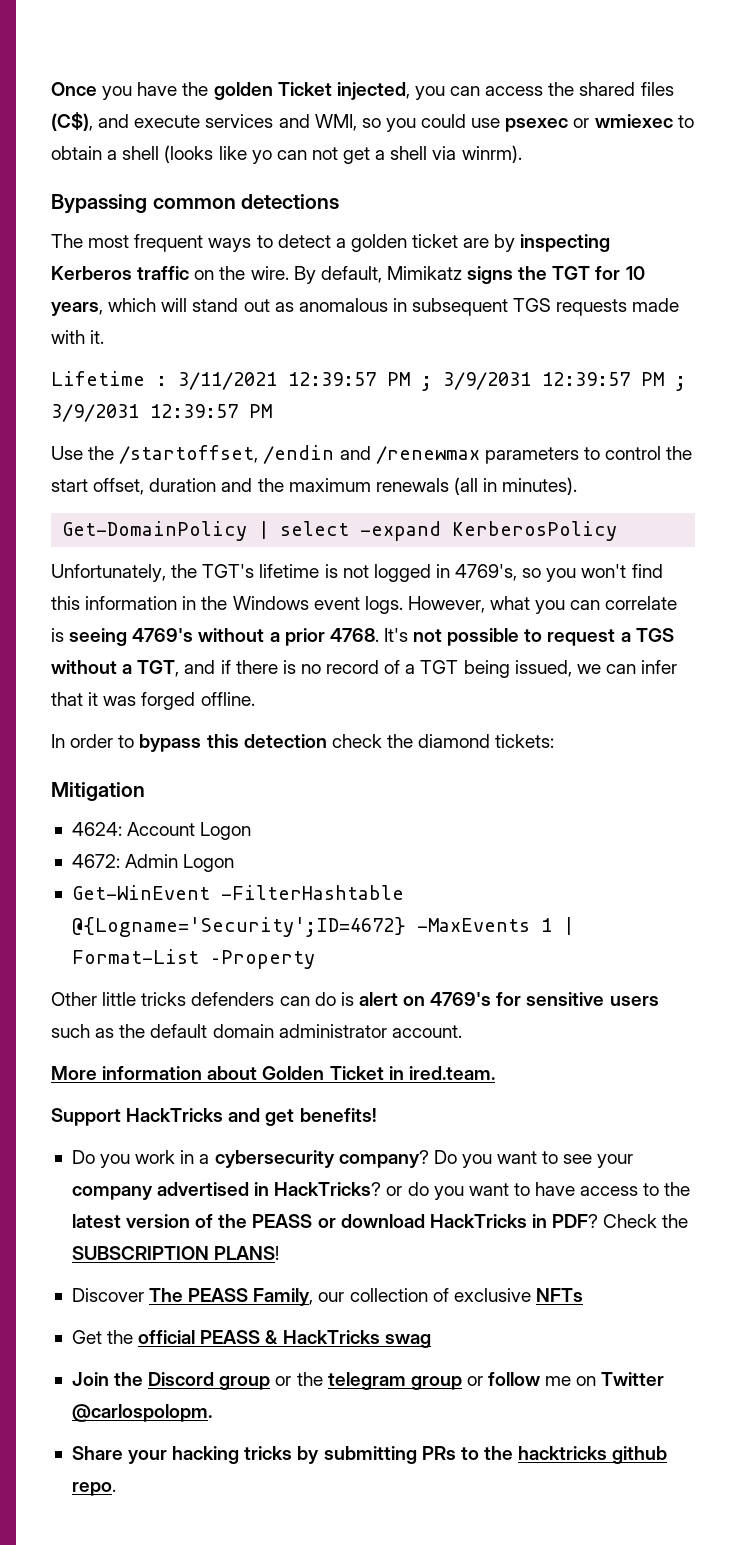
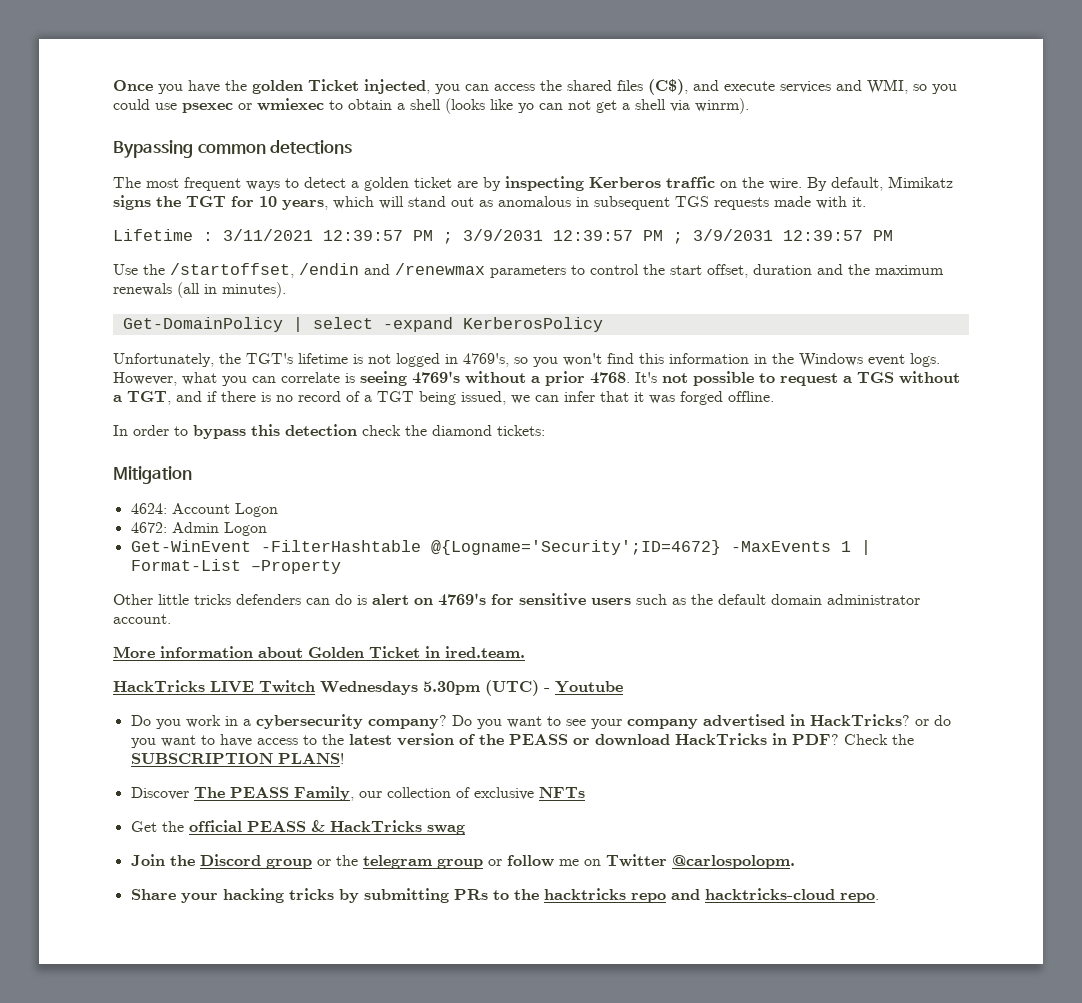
- Support HackTricks and get benefits!
+ HackTricks LIVE Twitch Wednesdays 5.30pm (UTC) - Youtube
- Share your hacking tricks by submitting PRs to the hacktricks github repo.
+ Share your hacking tricks by submitting PRs to the hacktricks repo and hacktricks-cloud repo.

